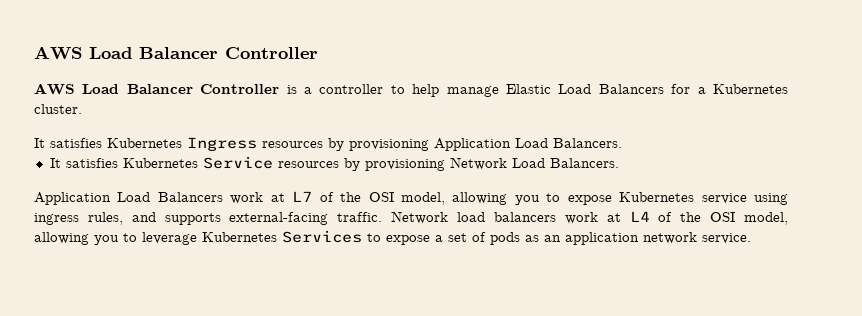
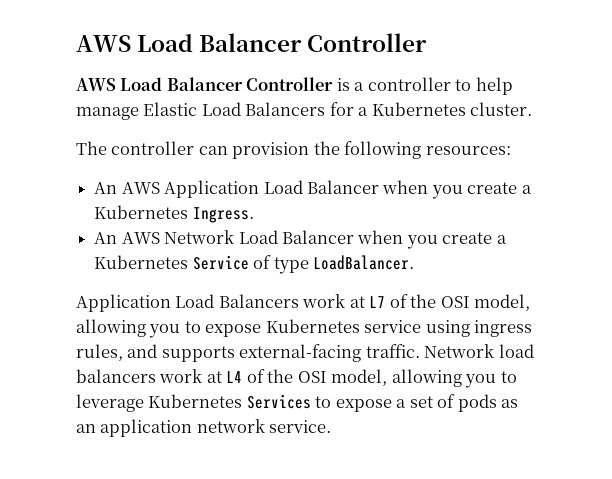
- It satisfies Kubernetes Ingress resources by provisioning Application Load Balancers.
- It satisfies Kubernetes Service resources by provisioning Network Load Balancers.
+ The controller can provision the following resources:
+ An AWS Application Load Balancer when you create a Kubernetes Ingress.
+ An AWS Network Load Balancer when you create a Kubernetes Service of type LoadBalancer.

